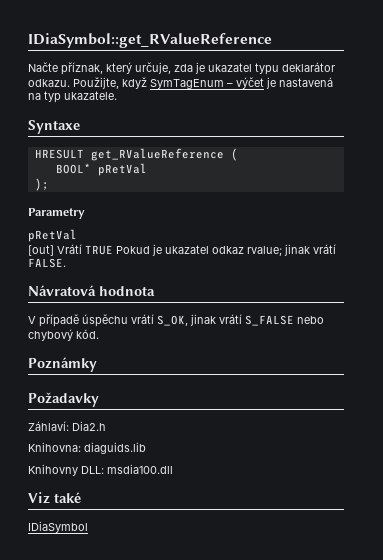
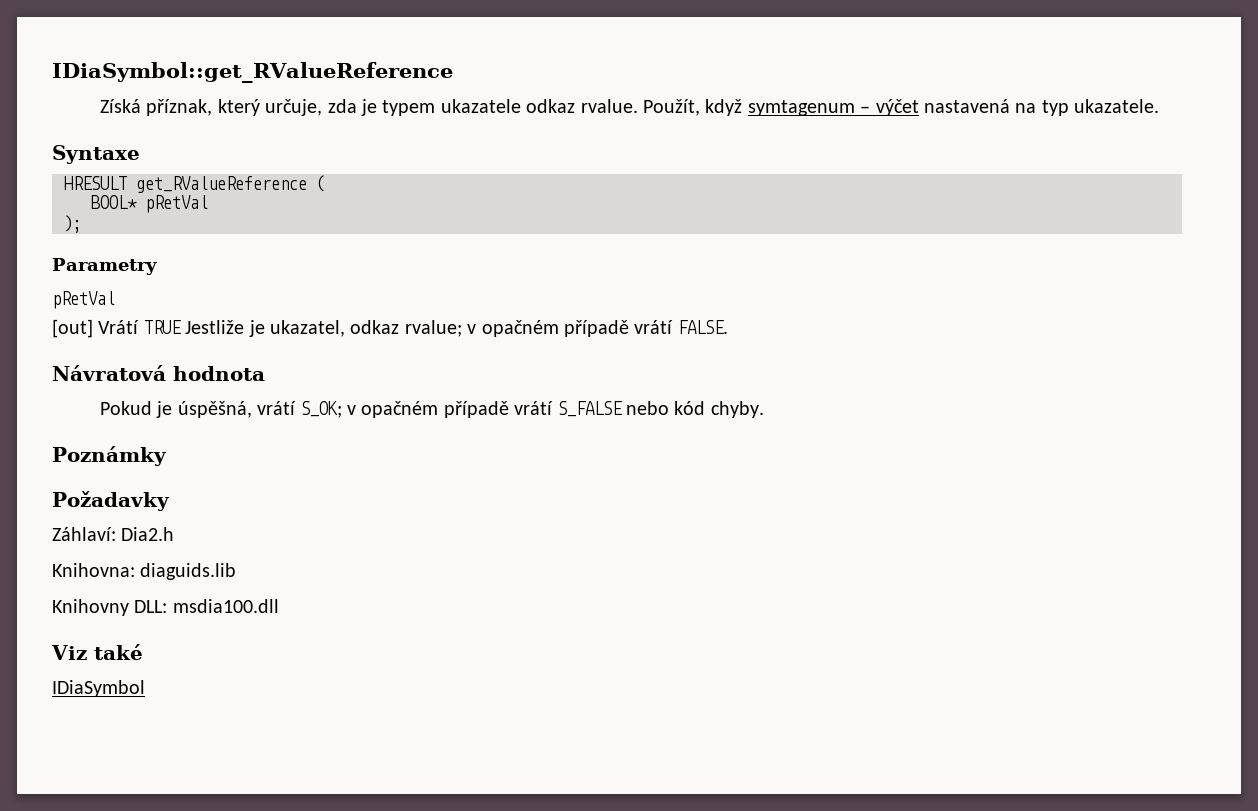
- Načte příznak, který určuje, zda je ukazatel typu deklarátor odkazu. Použijte, když SymTagEnum – výčet je nastavená na typ ukazatele.
+ Získá příznak, který určuje, zda je typem ukazatele odkaz rvalue. Použít, když symtagenum – výčet nastavená na typ ukazatele.
- [out] Vrátí TRUE Pokud je ukazatel odkaz rvalue; jinak vrátí FALSE.
+ [out] Vrátí TRUE Jestliže je ukazatel, odkaz rvalue; v opačném případě vrátí FALSE.
  Návratová hodnota
- V případě úspěchu vrátí S_OK, jinak vrátí S_FALSE nebo chybový kód.
+ Pokud je úspěšná, vrátí S_OK; v opačném případě vrátí S_FALSE nebo kód chyby.

